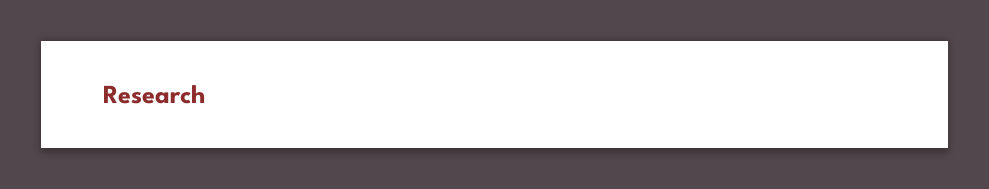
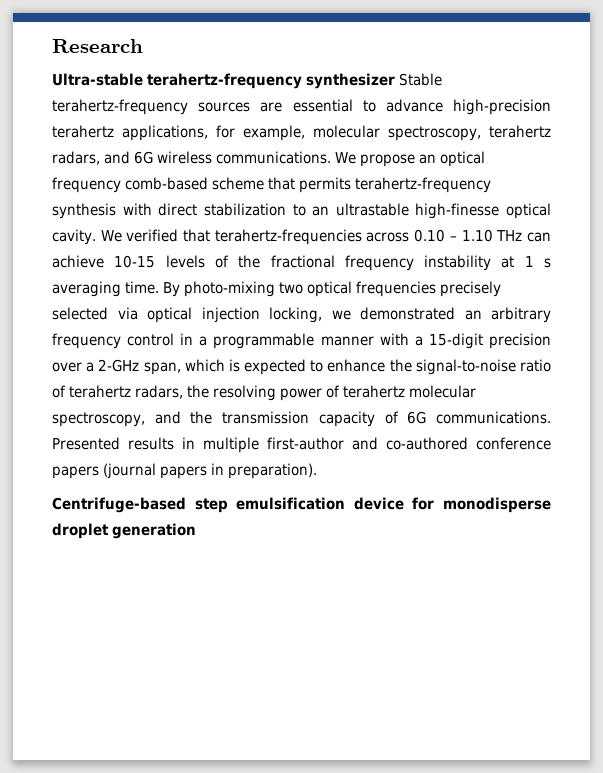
+ Ultra-stable terahertz-frequency synthesizer Stable terahertz-frequency sources are essential to advance high-precision terahertz applications, for example, molecular spectroscopy, terahertz radars, and 6G wireless communications. We propose an optical frequency comb-based scheme that permits terahertz-frequency synthesis with direct stabilization to an ultrastable high-finesse optical cavity. We verified that terahertz-frequencies across 0.10 – 1.10 THz can achieve 10-15 levels of the fractional frequency instability at 1 s averaging time. By photo-mixing two optical frequencies precisely selected via optical injection locking, we demonstrated an arbitrary frequency control in a programmable manner with a 15-digit precision over a 2-GHz span, which is expected to enhance the signal-to-noise ratio of terahertz radars, the resolving power of terahertz molecular spectroscopy, and the transmission capacity of 6G communications. Presented results in multiple first-author and co-authored conference papers (journal papers in preparation).
+ Centrifuge-based step emulsification device for monodisperse droplet generation

